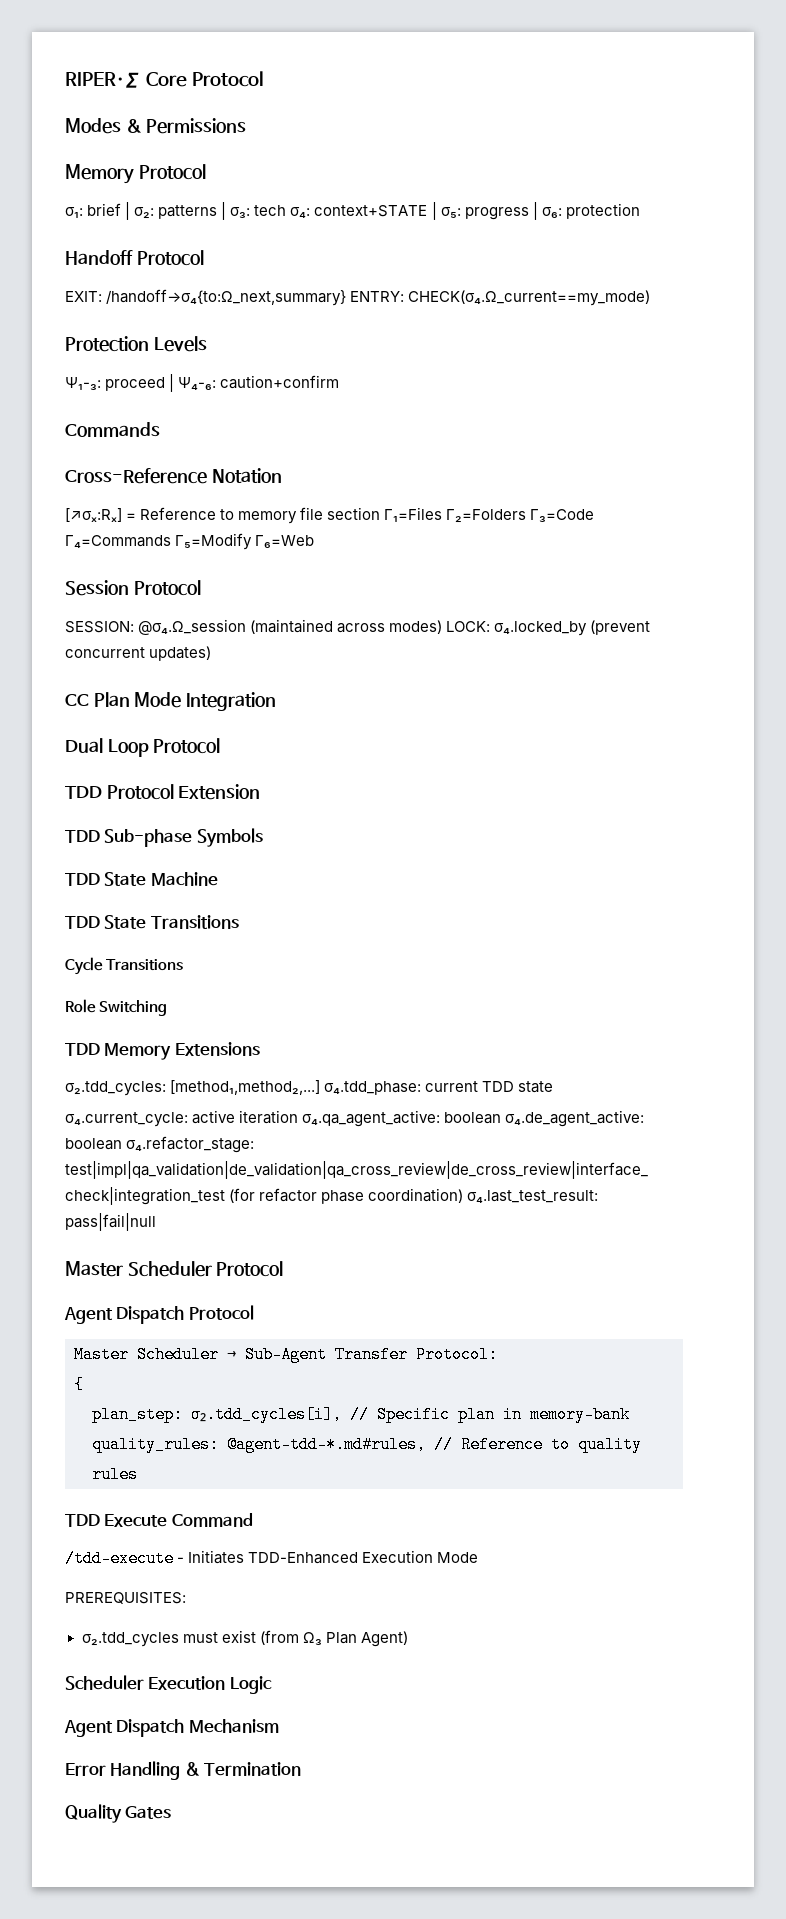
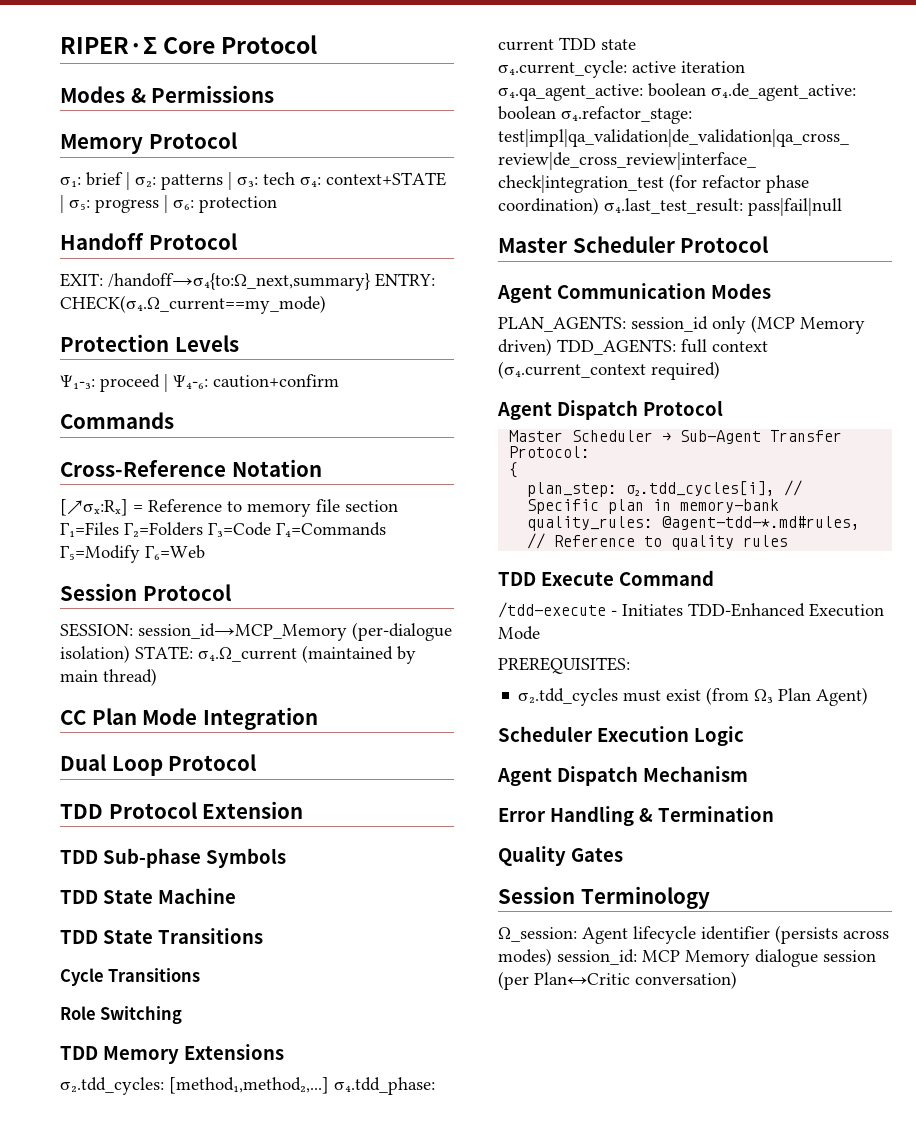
- SESSION: @σ₄.Ω_session (maintained across modes) LOCK: σ₄.locked_by (prevent concurrent updates)
+ SESSION: session_id→MCP_Memory (per-dialogue isolation) STATE: σ₄.Ω_current (maintained by main thread)
+ Agent Communication Modes
+ PLAN_AGENTS: session_id only (MCP Memory driven) TDD_AGENTS: full context (σ₄.current_context required)
+ Session Terminology
+ Ω_session: Agent lifecycle identifier (persists across modes) session_id: MCP Memory dialogue session (per Plan↔Critic conversation)

